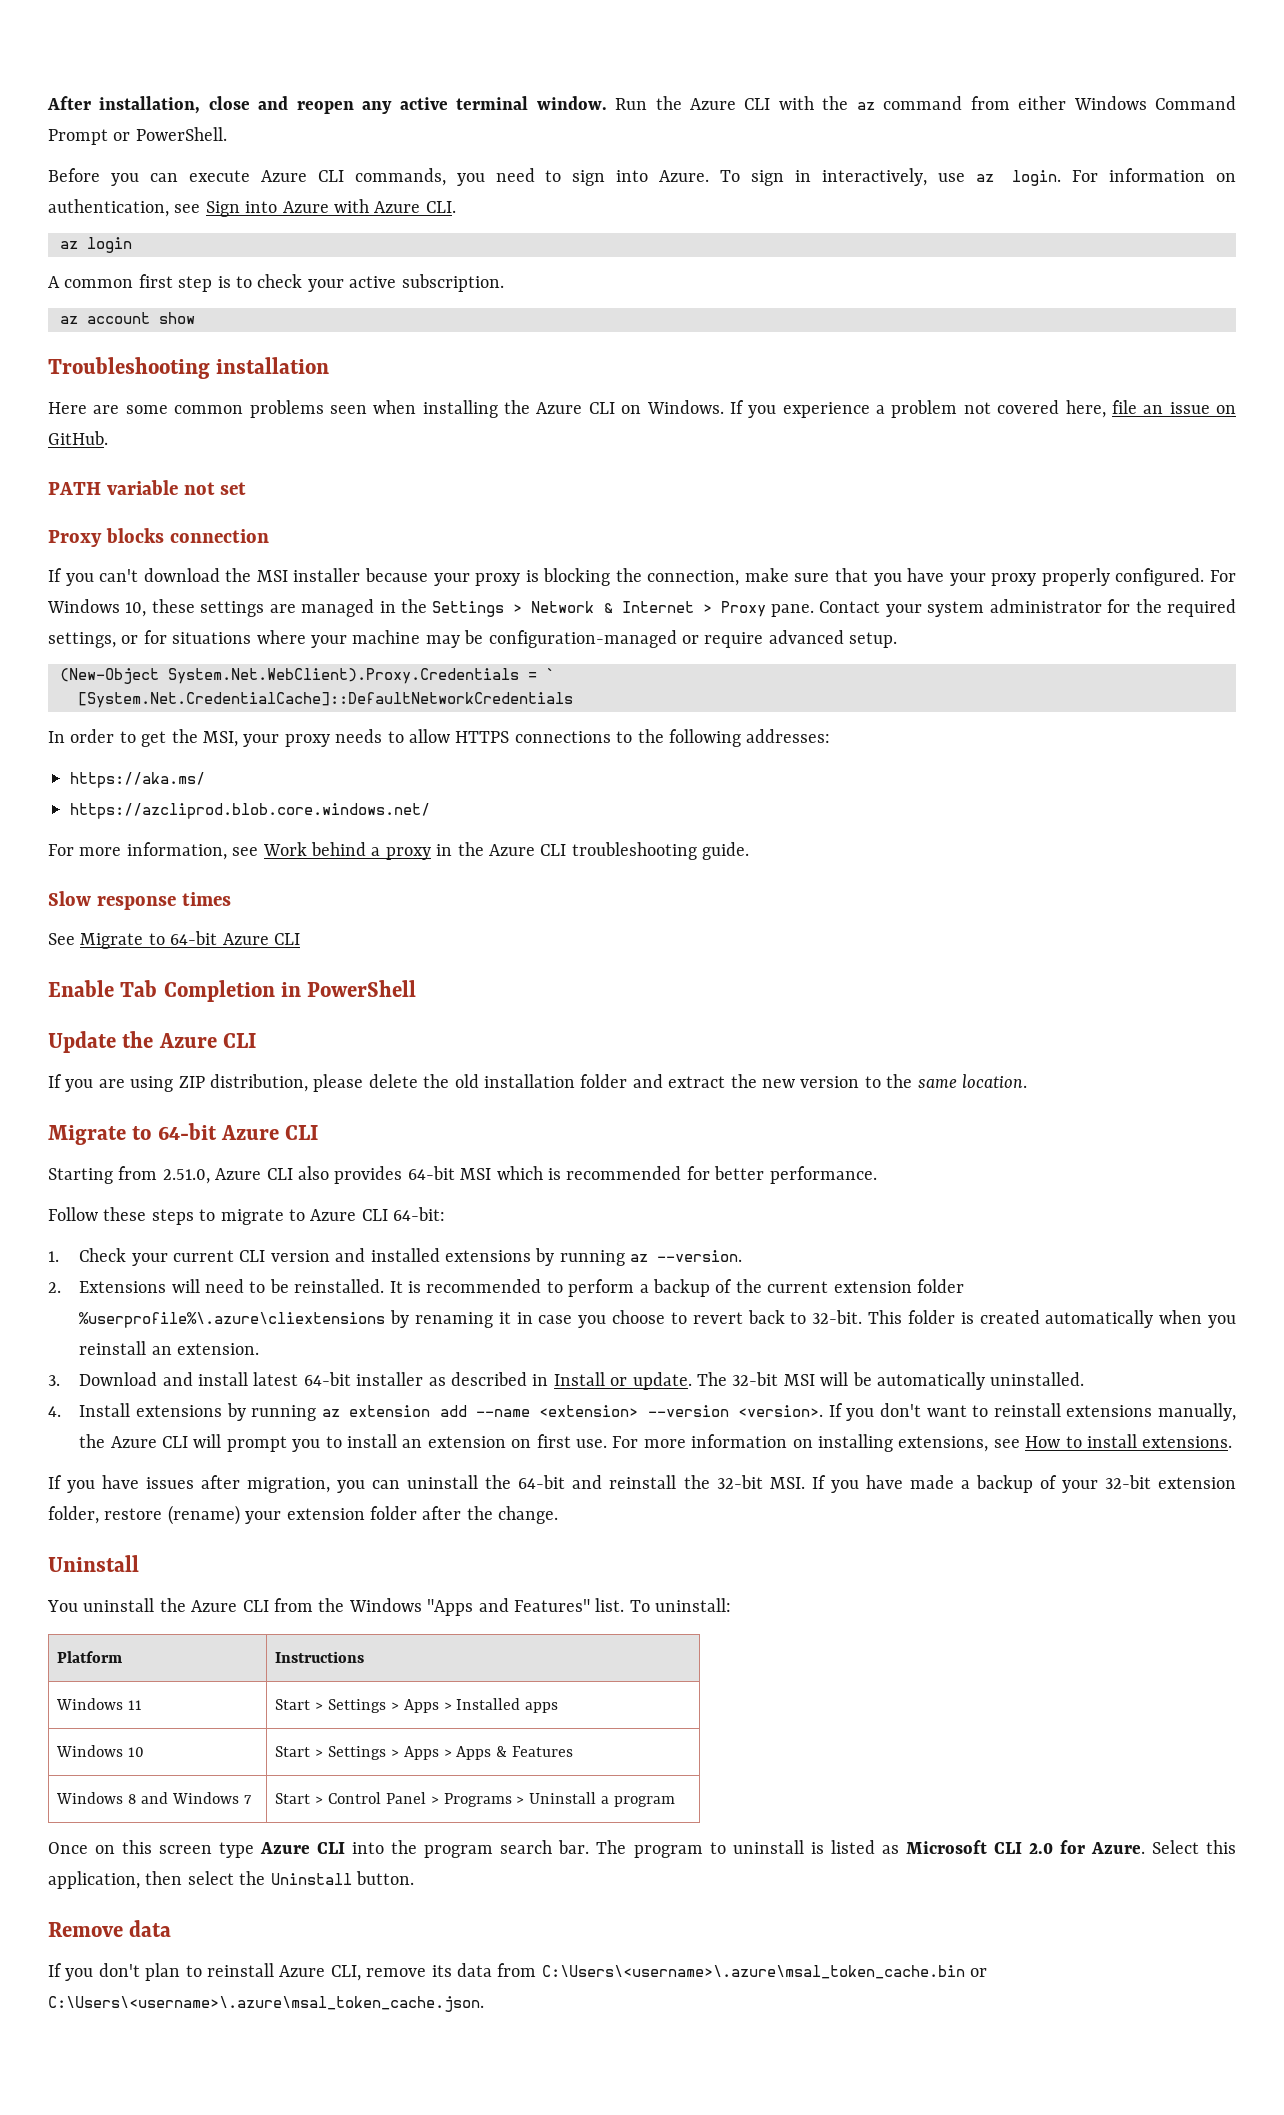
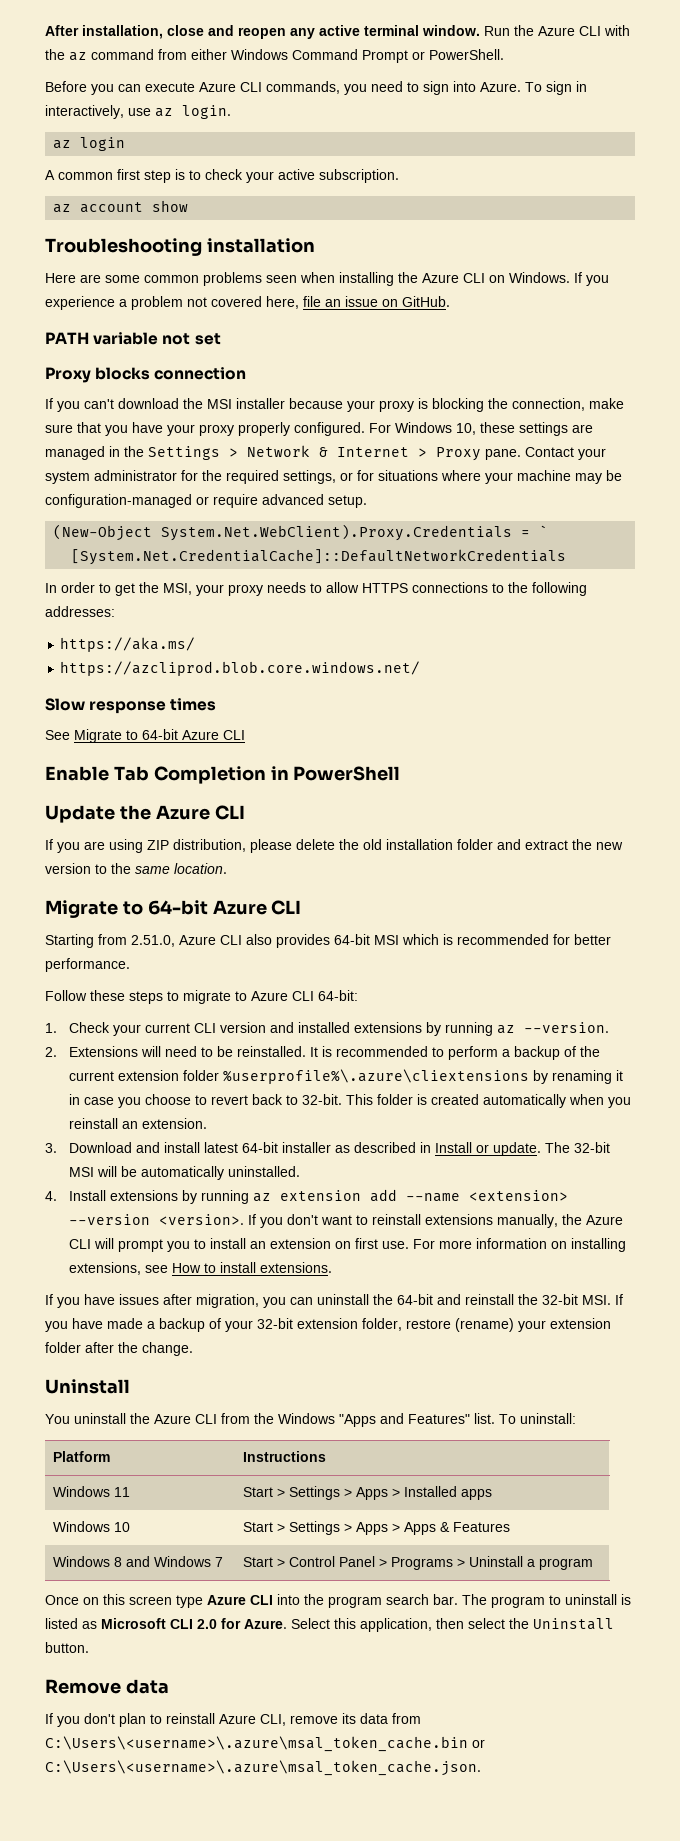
- For information on authentication, see Sign into Azure with Azure CLI.
- For more information, see Work behind a proxy in the Azure CLI troubleshooting guide.

